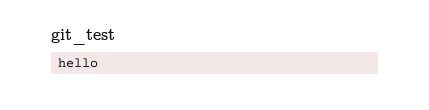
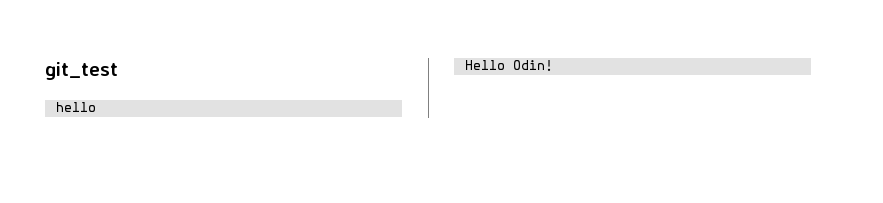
+ Hello Odin!

